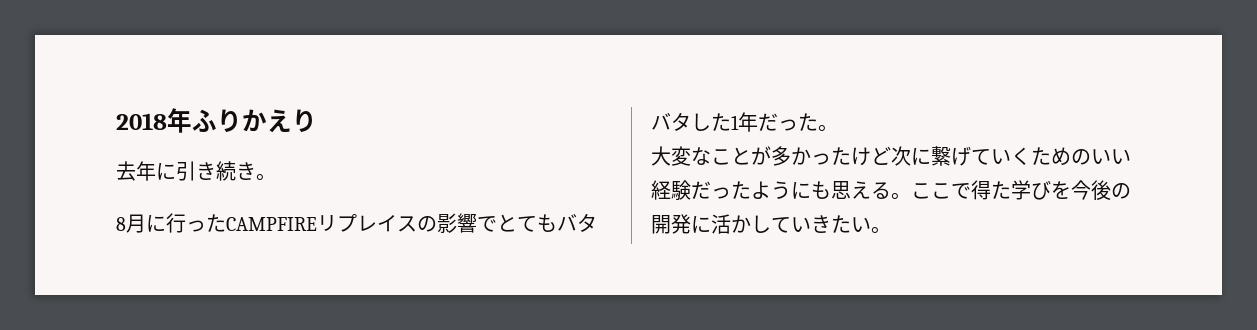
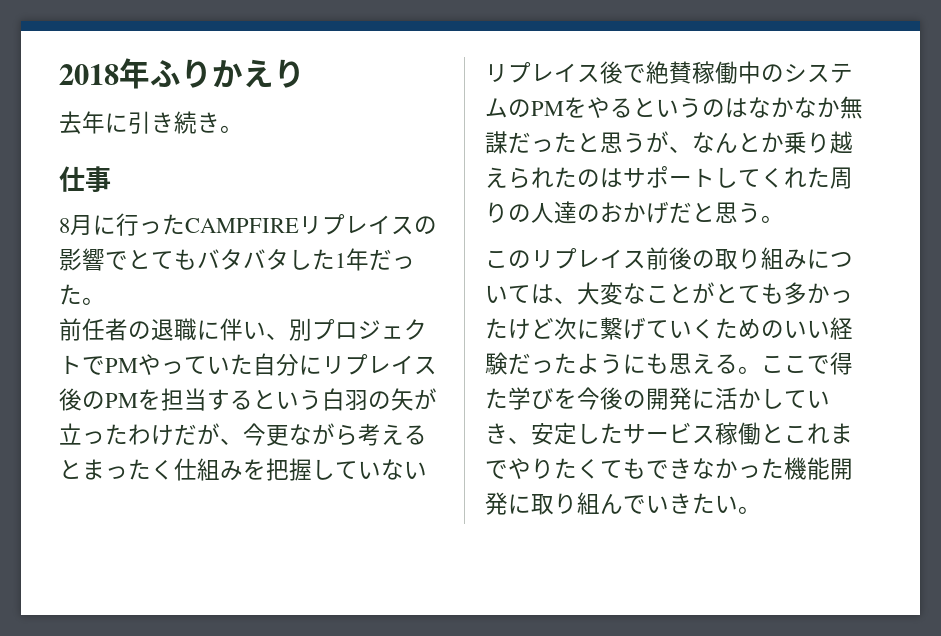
+ 仕事
- 大変なことが多かったけど次に繋げていくためのいい経験だったようにも思える。
+ 前任者の退職に伴い、別プロジェクトでPMやっていた自分にリプレイス後のPMを担当するという白羽の矢が立ったわけだが、今更ながら考えるとまったく仕組みを把握していないリプレイス後で絶賛稼働中のシステムのPMをやるというのはなかなか無謀だったと思うが、なんとか乗り越えられたのはサポートしてくれた周りの人達のおかげだと思う。
+ このリプレイス前後の取り組みについては、大変なことがとても多かったけど次に繋げていくためのいい経験だったようにも思える。
- ここで得た学びを今後の開発に活かしていきたい。
+ ここで得た学びを今後の開発に活かしていき、安定したサービス稼働とこれまでやりたくてもできなかった機能開発に取り組んでいきたい。

